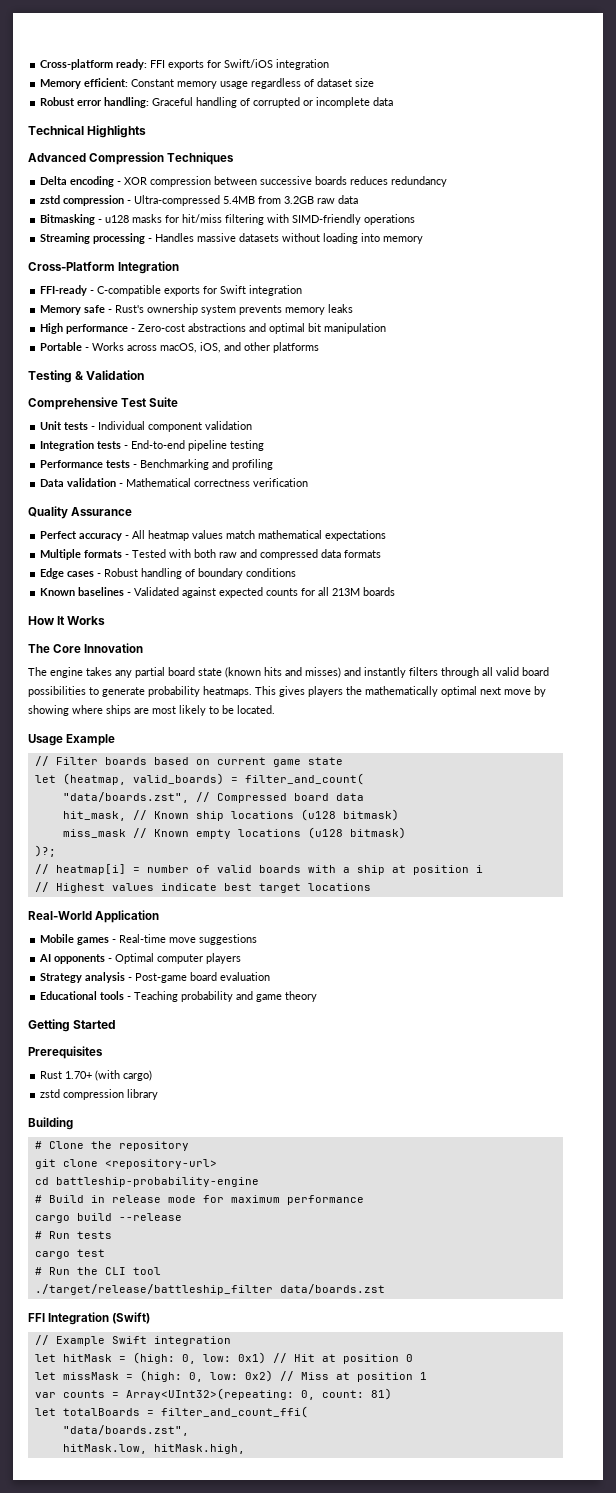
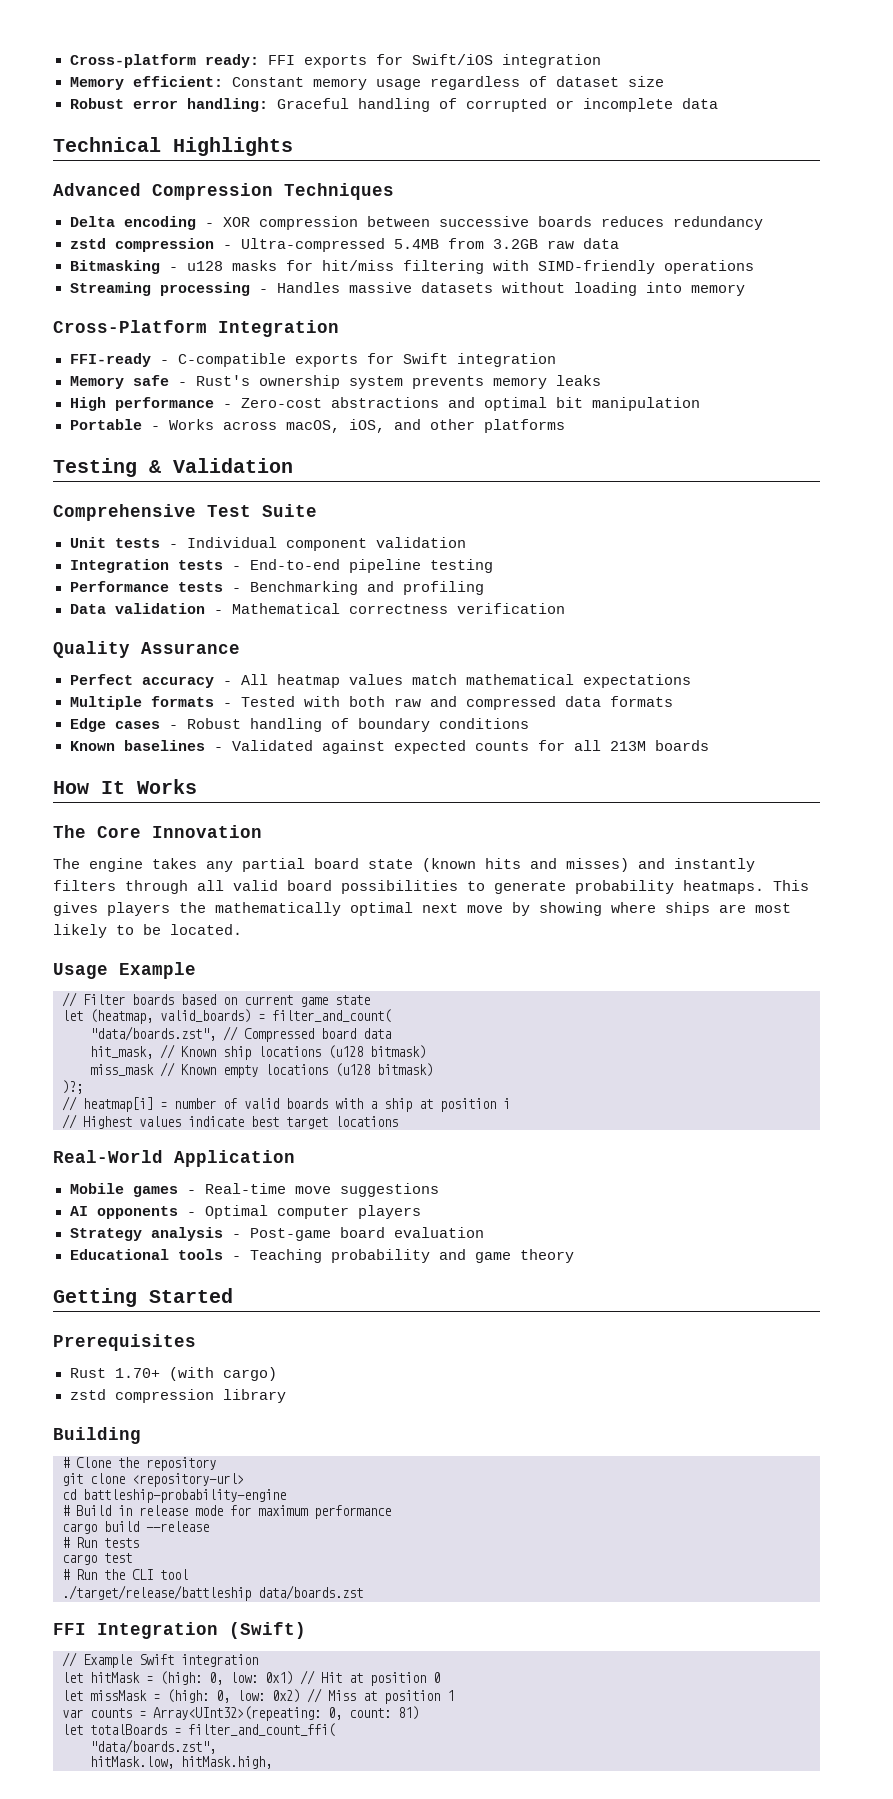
- ./target/release/battleship_filter data/boards.zst
+ ./target/release/battleship data/boards.zst

